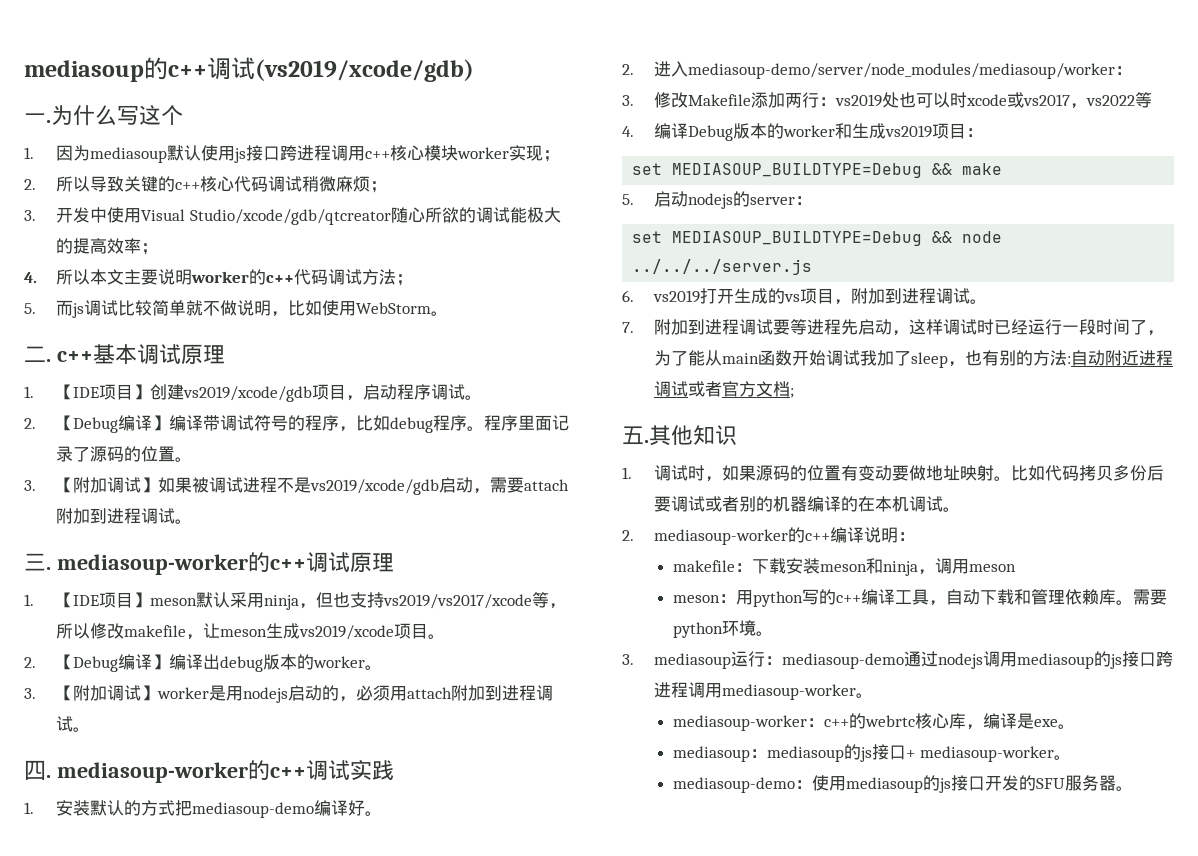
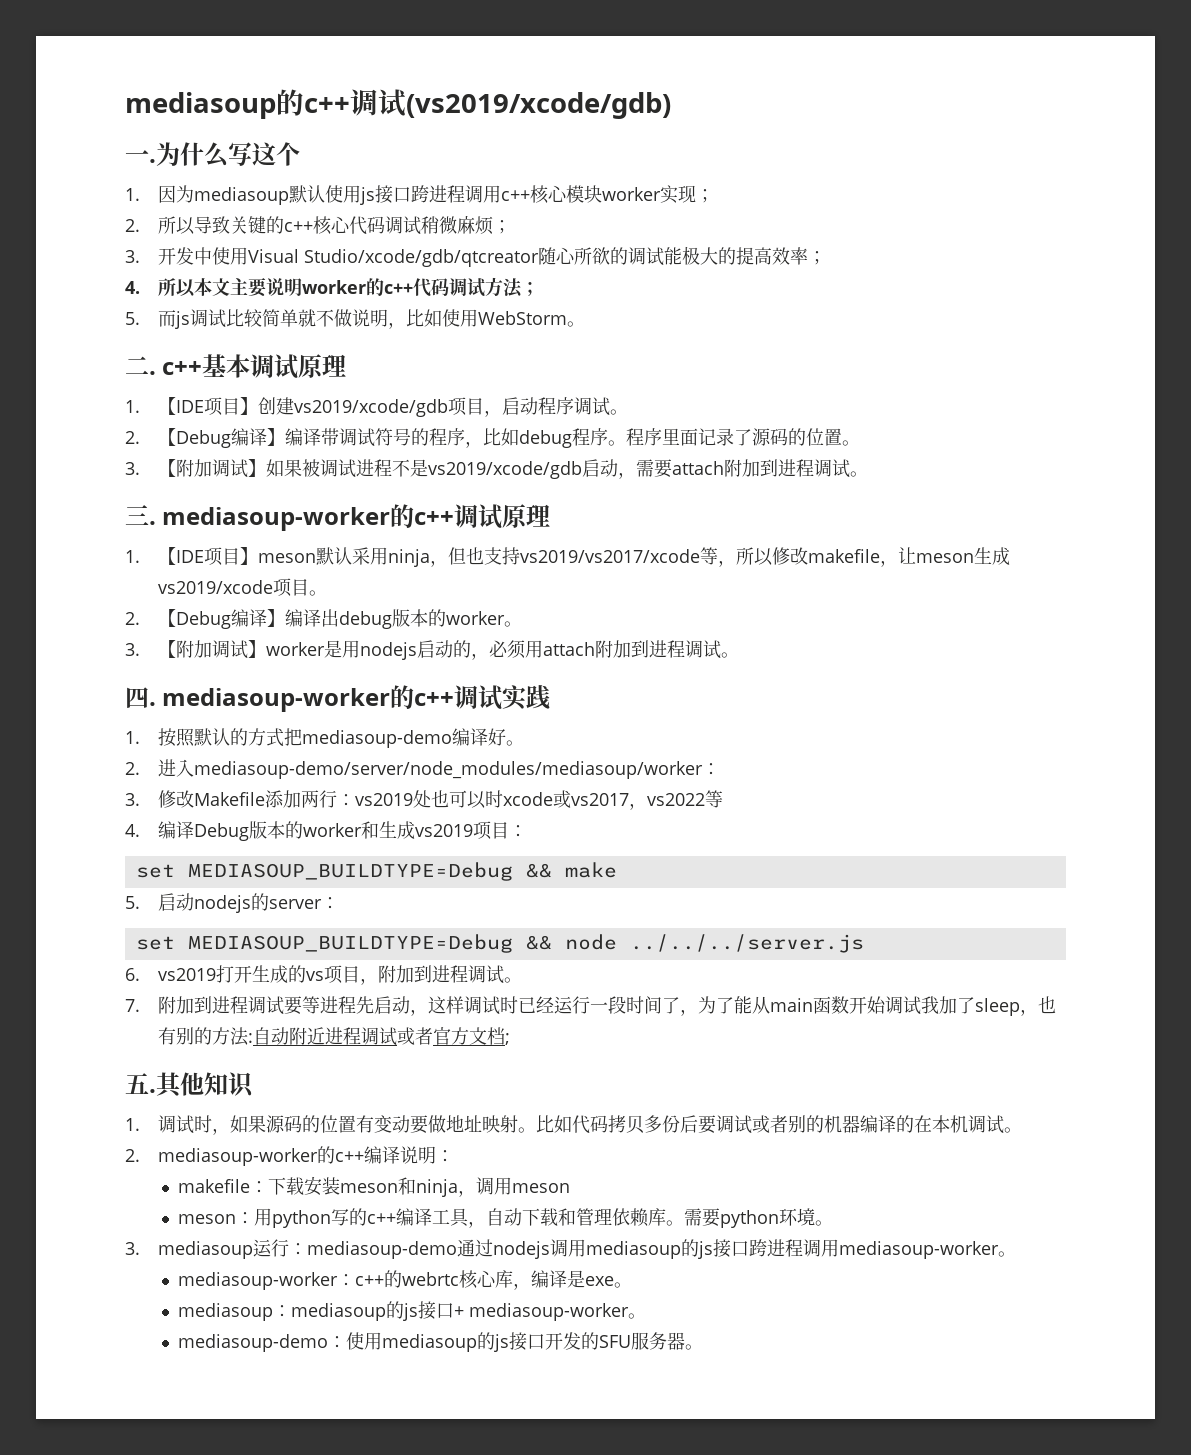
- 1.安装默认的方式把mediasoup-demo编译好。
+ 1.按照默认的方式把mediasoup-demo编译好。

